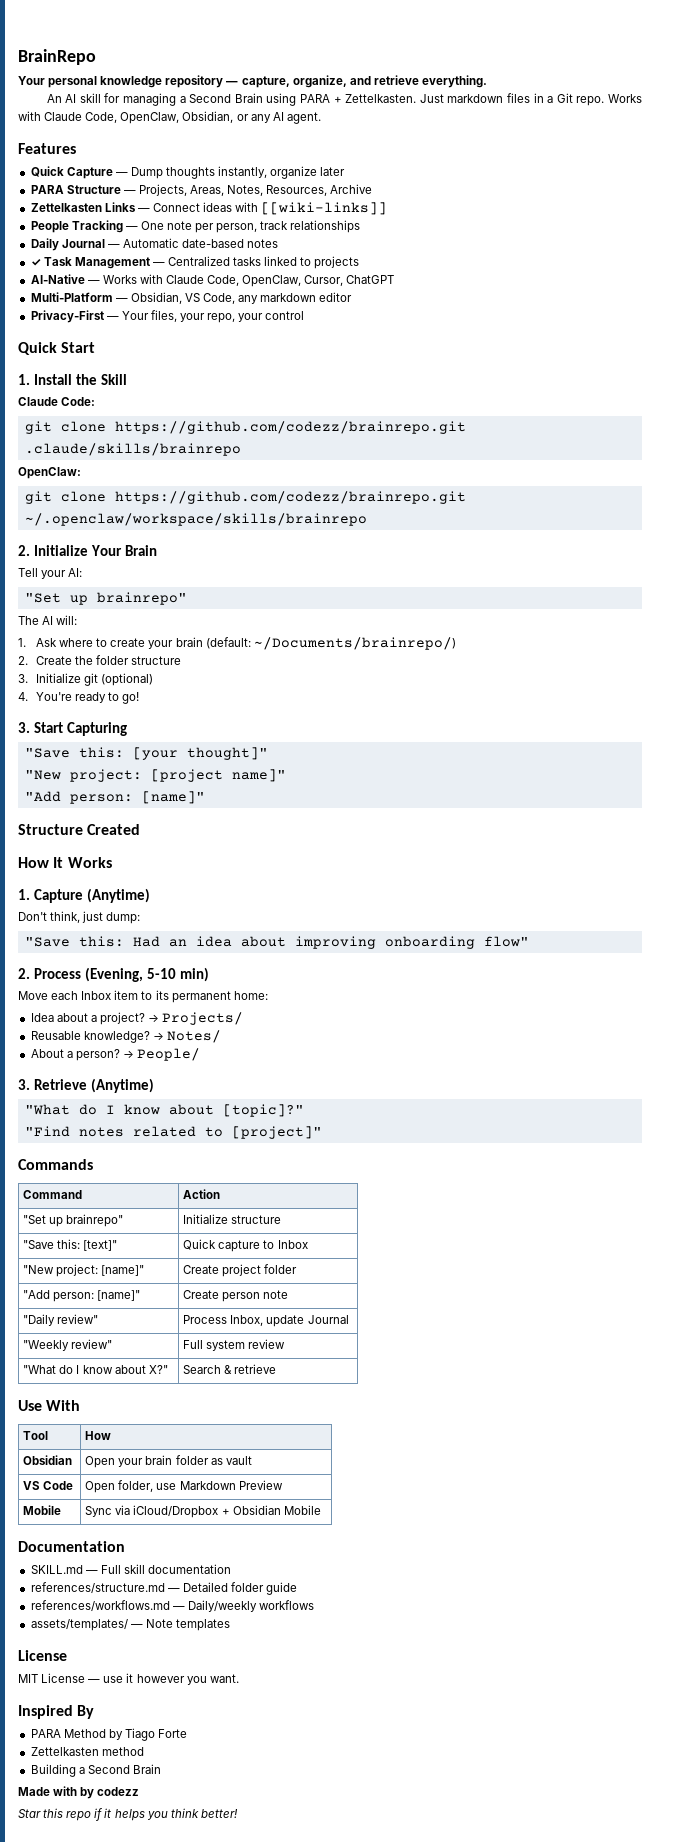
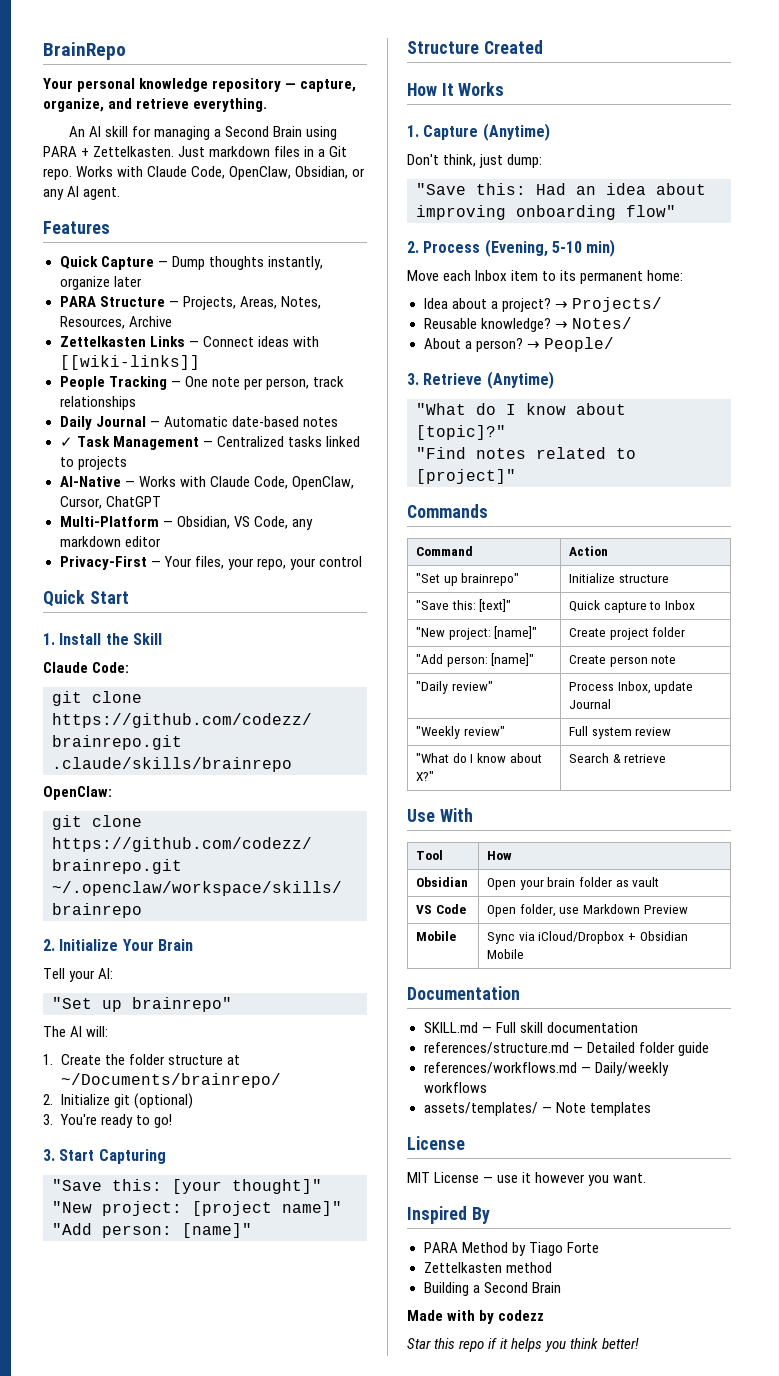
- 1. Ask where to create your brain (default: ~/Documents/brainrepo/)
- 2. Create the folder structure
- 3. Initialize git (optional)
+ 1. Create the folder structure at ~/Documents/brainrepo/
+ 2. Initialize git (optional)
- 4. You're ready to go!
+ 3. You're ready to go!

